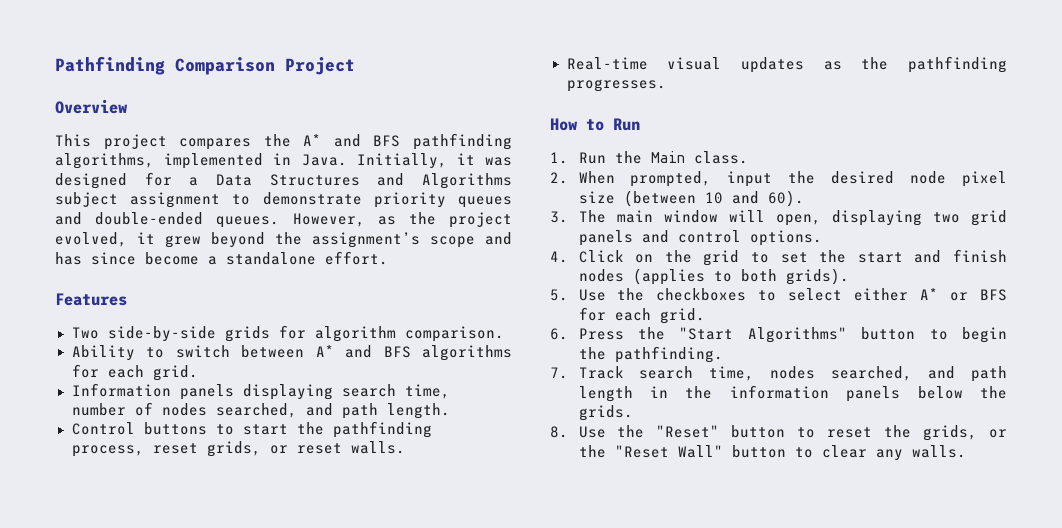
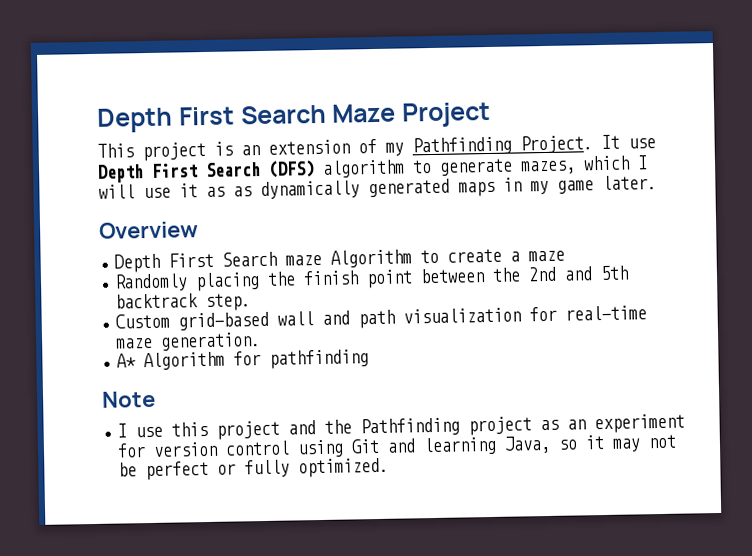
- Pathfinding Comparison Project
+ Depth First Search Maze Project
+ This project is an extension of my Pathfinding Project. It use Depth First Search (DFS) algorithm to generate mazes, which I will use it as as dynamically generated maps in my game later.
  Overview
- This project compares the A* and BFS pathfinding algorithms, implemented in Java. Initially, it was designed for a Data Structures and Algorithms subject assignment to demonstrate priority queues and double-ended queues. However, as the project evolved, it grew beyond the assignment’s scope and has since become a standalone effort.
- Features
- Two side-by-side grids for algorithm comparison.
- Ability to switch between A* and BFS algorithms for each grid.
- Information panels displaying search time, number of nodes searched, and path length.
- Control buttons to start the pathfinding process, reset grids, or reset walls.
- Real-time visual updates as the pathfinding progresses.
- How to Run
- 1. Run the Main class.
- 2. When prompted, input the desired node pixel size (between 10 and 60).
- 3. The main window will open, displaying two grid panels and control options.
- 4. Click on the grid to set the start and finish nodes (applies to both grids).
- 5. Use the checkboxes to select either A* or BFS for each grid.
- 6. Press the "Start Algorithms" button to begin the pathfinding.
- 7. Track search time, nodes searched, and path length in the information panels below the grids.
- 8. Use the "Reset" button to reset the grids, or the "Reset Wall" button to clear any walls.
+ Depth First Search maze Algorithm to create a maze
+ Randomly placing the finish point between the 2nd and 5th backtrack step.
+ Custom grid-based wall and path visualization for real-time maze generation.
+ A* Algorithm for pathfinding
+ Note
+ I use this project and the Pathfinding project as an experiment for version control using Git and learning Java, so it may not be perfect or fully optimized.

